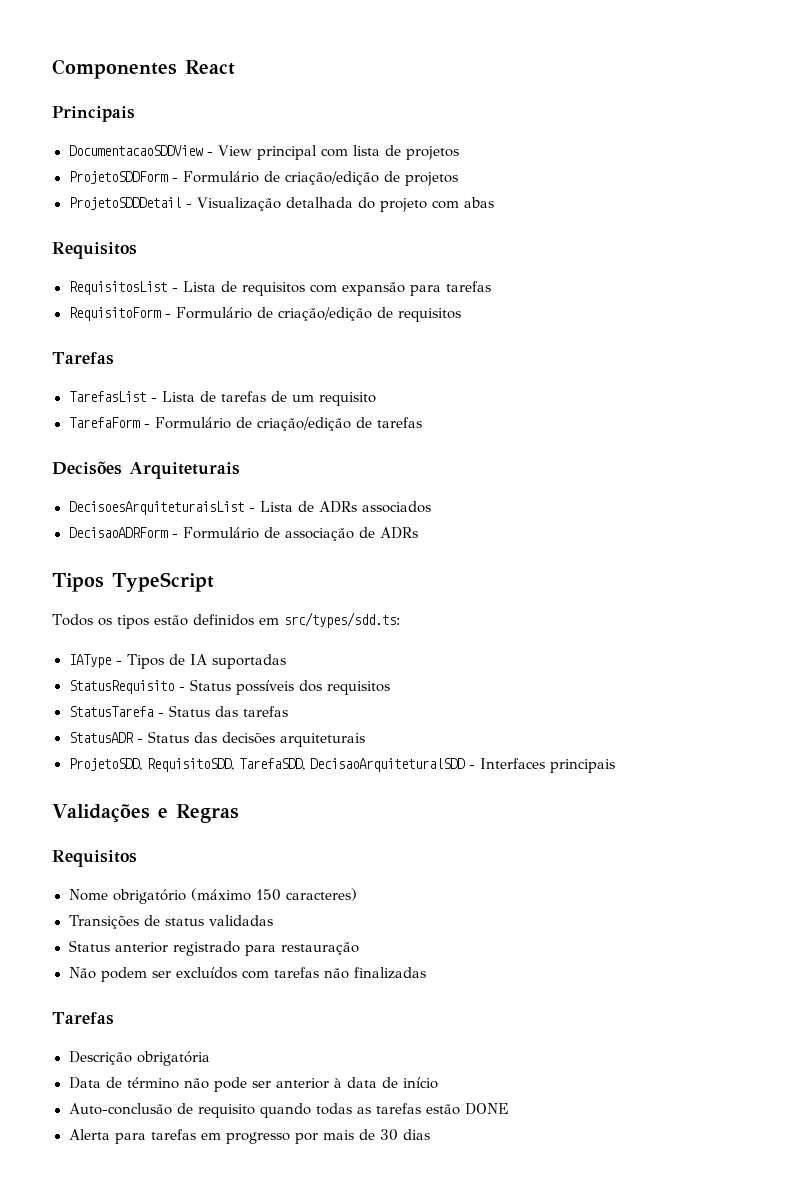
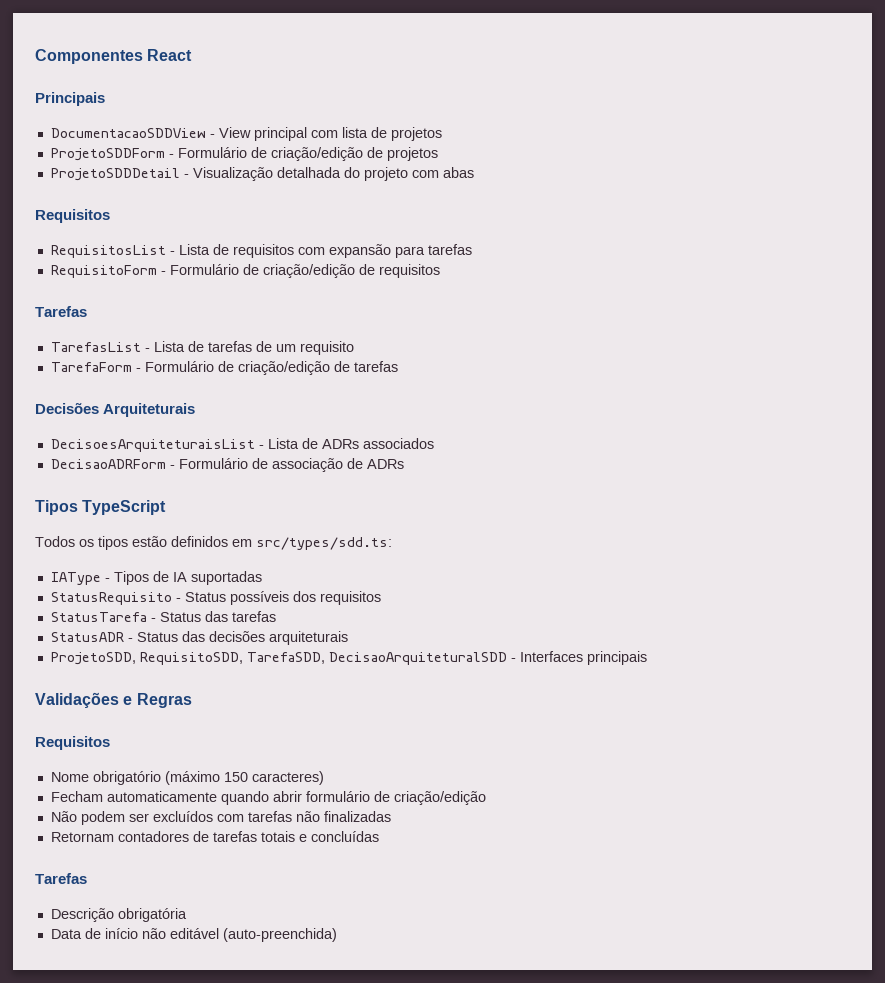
- Transições de status validadas
- Status anterior registrado para restauração
+ Fecham automaticamente quando abrir formulário de criação/edição
+ Retornam contadores de tarefas totais e concluídas
- Data de término não pode ser anterior à data de início
- Auto-conclusão de requisito quando todas as tarefas estão DONE
- Alerta para tarefas em progresso por mais de 30 dias
+ Data de início não editável (auto-preenchida)

